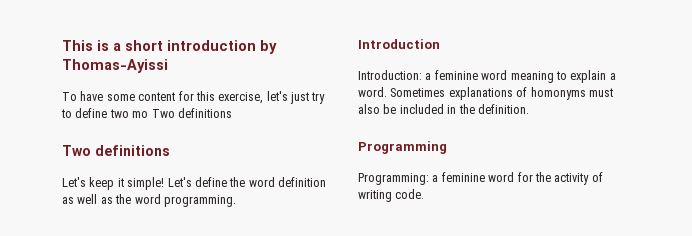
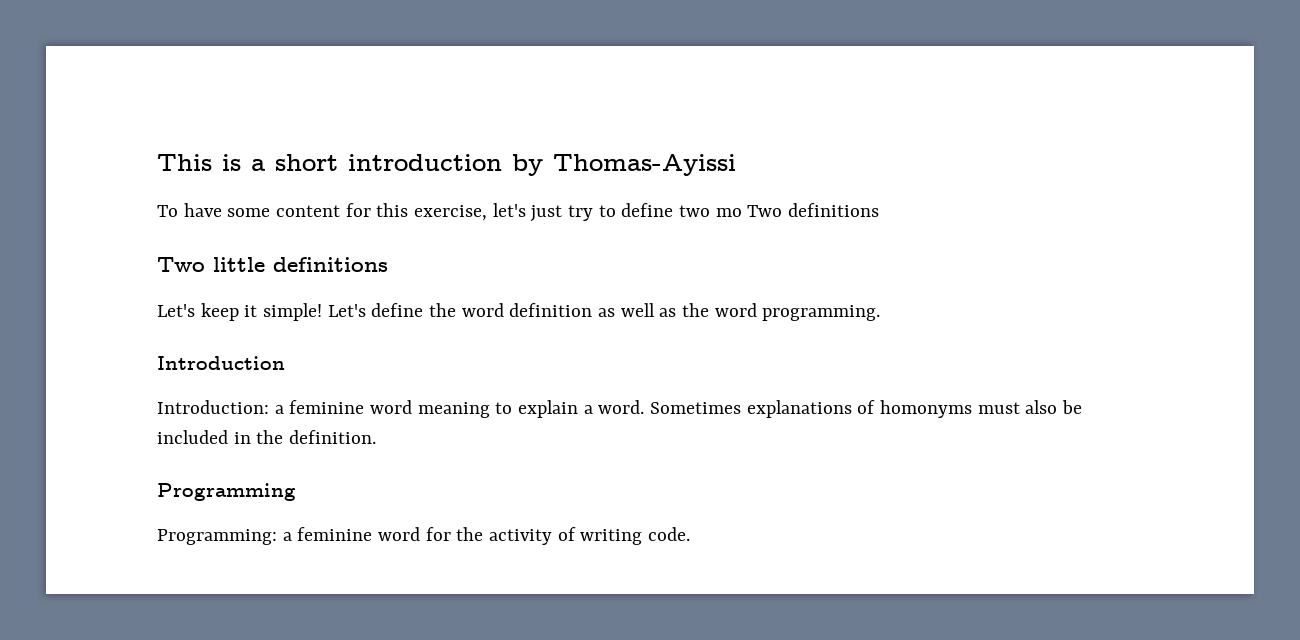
  To have some content for this exercise, let's just try to define two mo Two definitions
- Two definitions
+ Two little definitions

